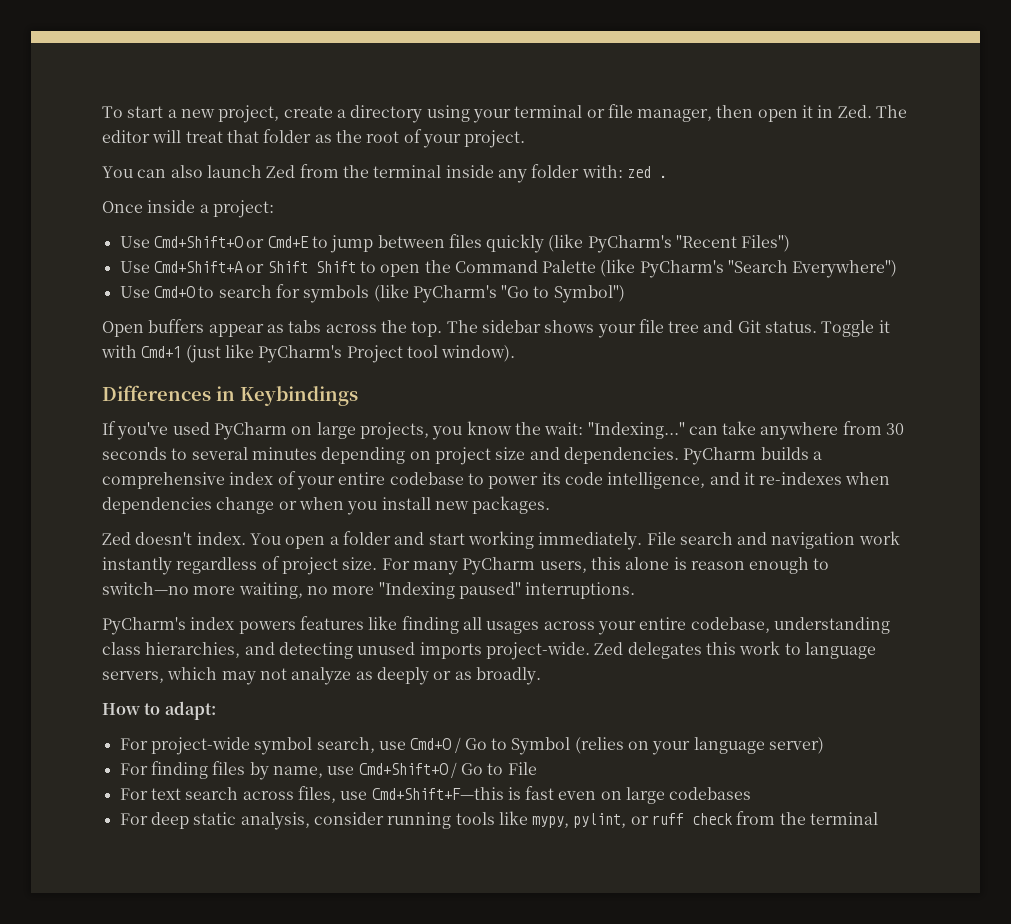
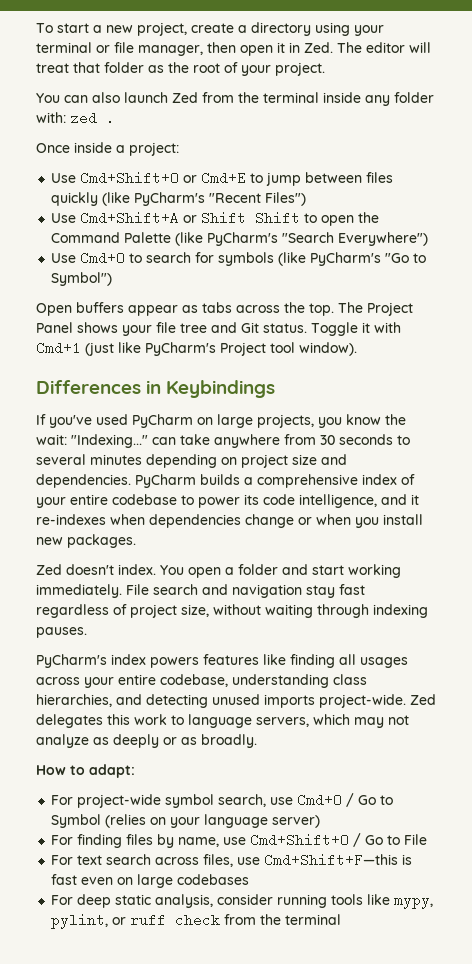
- The sidebar shows your file tree and Git status.
+ The Project Panel shows your file tree and Git status.
- File search and navigation work instantly regardless of project size. For many PyCharm users, this alone is reason enough to switch—no more waiting, no more "Indexing paused" interruptions.
+ File search and navigation stay fast regardless of project size, without waiting through indexing pauses.

